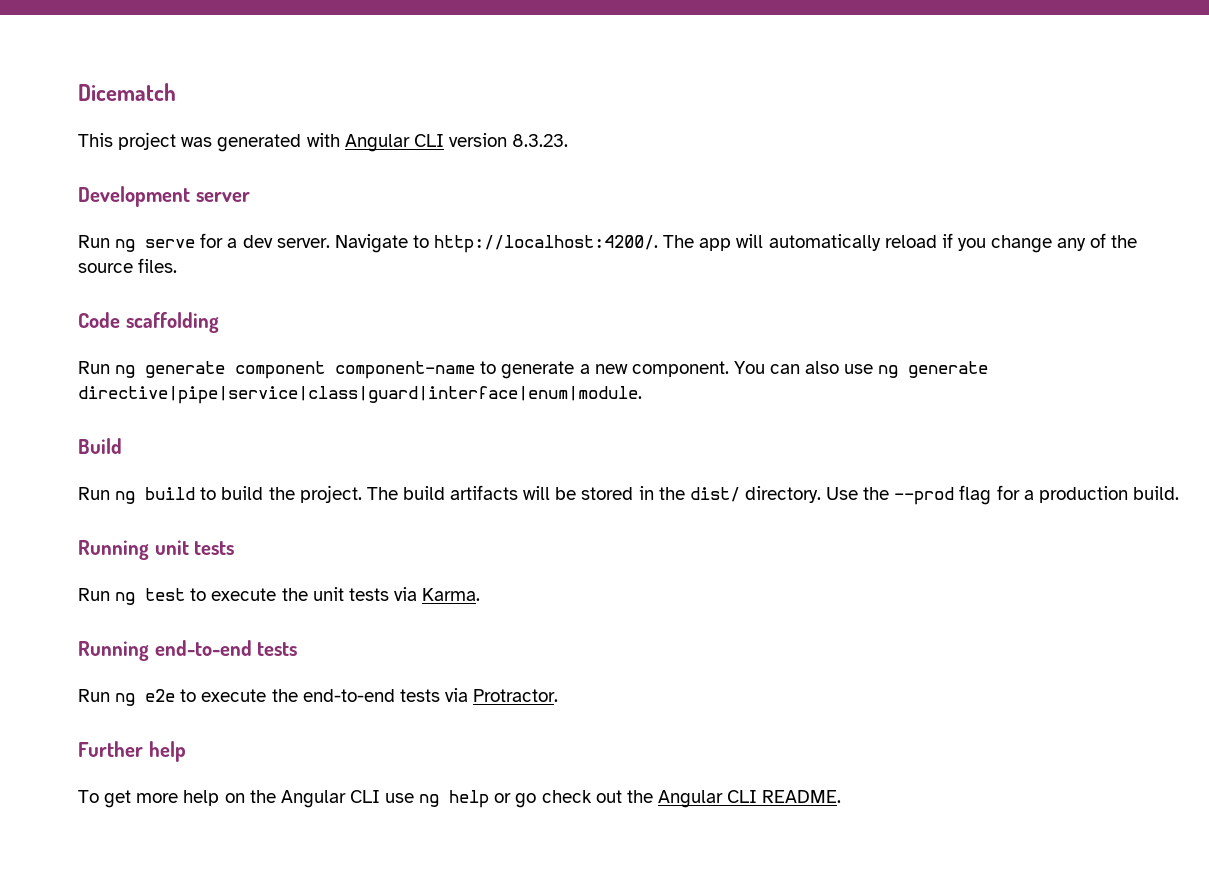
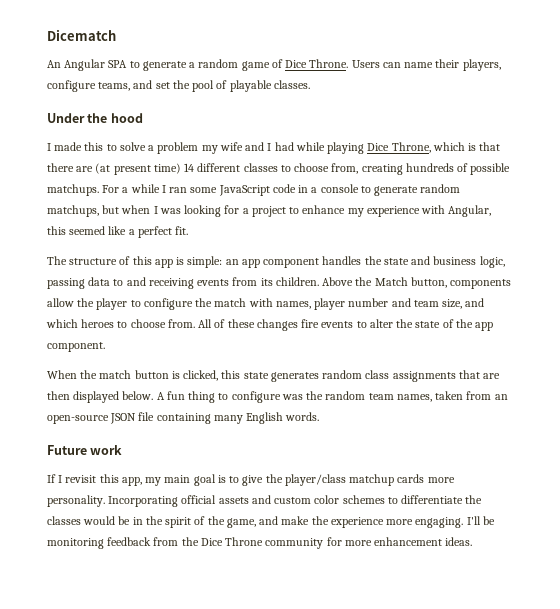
- This project was generated with Angular CLI version 8.3.23.
- Development server
- Run ng serve for a dev server. Navigate to http://localhost:4200/. The app will automatically reload if you change any of the source files.
- Code scaffolding
- Run ng generate component component-name to generate a new component. You can also use ng generate directive|pipe|service|class|guard|interface|enum|module.
- Build
- Run ng build to build the project. The build artifacts will be stored in the dist/ directory. Use the --prod flag for a production build.
- Running unit tests
- Run ng test to execute the unit tests via Karma.
- Running end-to-end tests
- Run ng e2e to execute the end-to-end tests via Protractor.
- Further help
- To get more help on the Angular CLI use ng help or go check out the Angular CLI README.
+ An Angular SPA to generate a random game of Dice Throne. Users can name their players, configure teams, and set the pool of playable classes.
+ Under the hood
+ I made this to solve a problem my wife and I had while playing Dice Throne, which is that there are (at present time) 14 different classes to choose from, creating hundreds of possible matchups. For a while I ran some JavaScript code in a console to generate random matchups, but when I was looking for a project to enhance my experience with Angular, this seemed like a perfect fit.
+ The structure of this app is simple: an app component handles the state and business logic, passing data to and receiving events from its children. Above the Match button, components allow the player to configure the match with names, player number and team size, and which heroes to choose from. All of these changes fire events to alter the state of the app component.
+ When the match button is clicked, this state generates random class assignments that are then displayed below. A fun thing to configure was the random team names, taken from an open-source JSON file containing many English words.
+ Future work
+ If I revisit this app, my main goal is to give the player/class matchup cards more personality. Incorporating official assets and custom color schemes to differentiate the classes would be in the spirit of the game, and make the experience more engaging. I'll be monitoring feedback from the Dice Throne community for more enhancement ideas.

